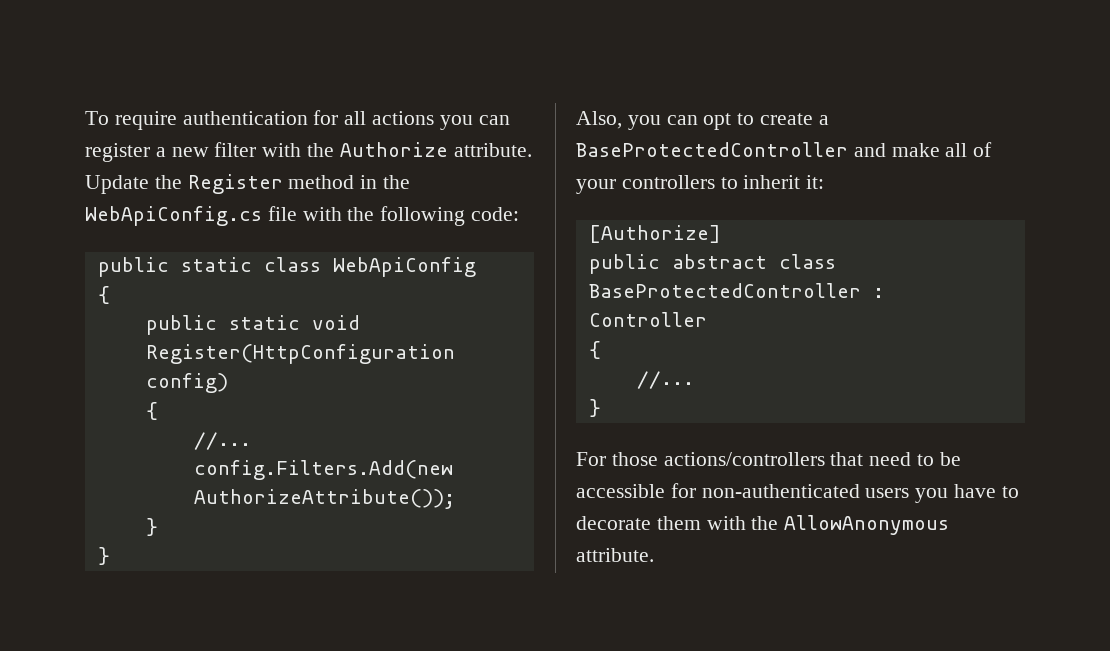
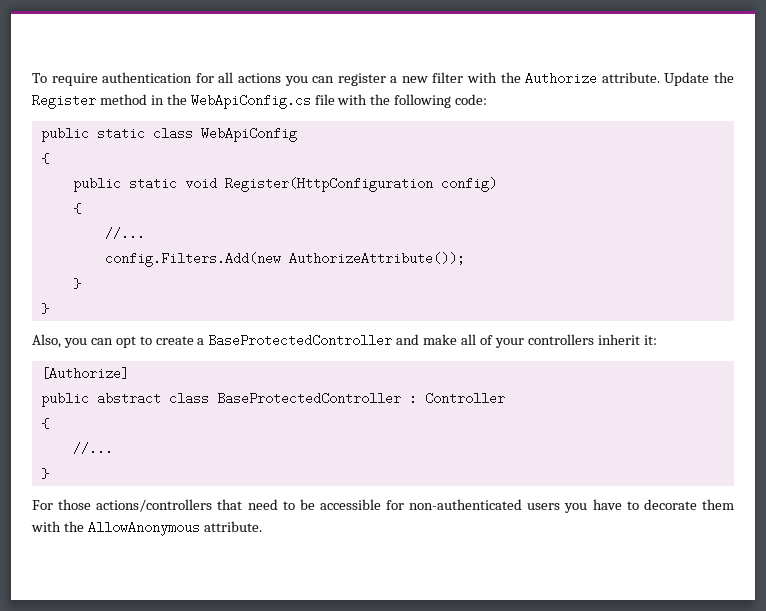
- Also, you can opt to create a BaseProtectedController and make all of your controllers to inherit it:
+ Also, you can opt to create a BaseProtectedController and make all of your controllers inherit it:

